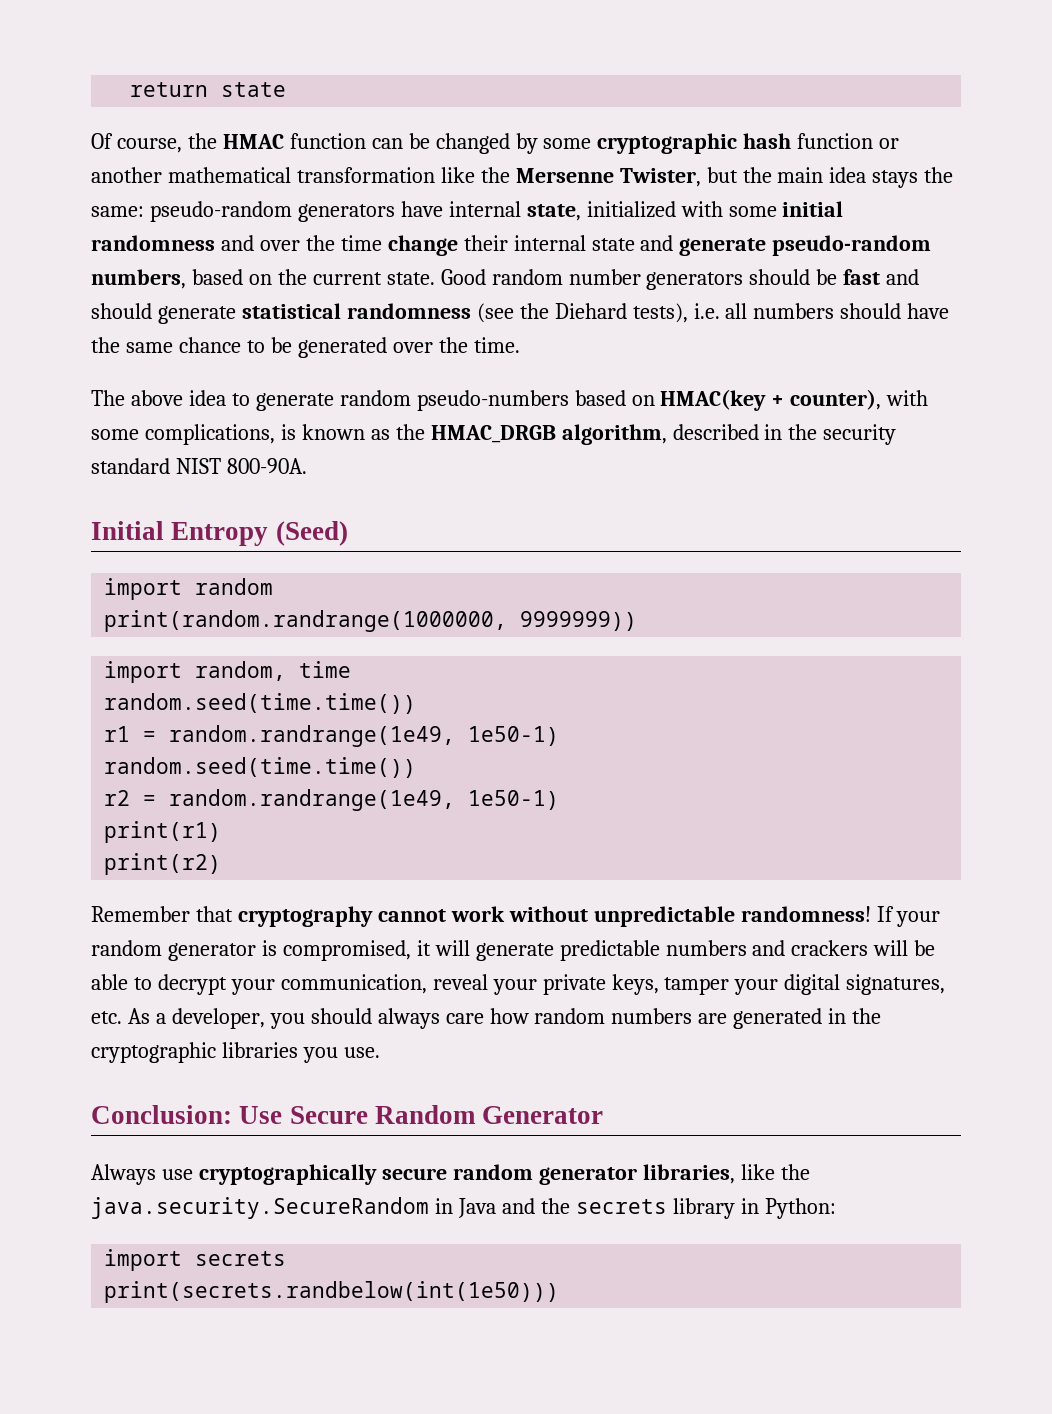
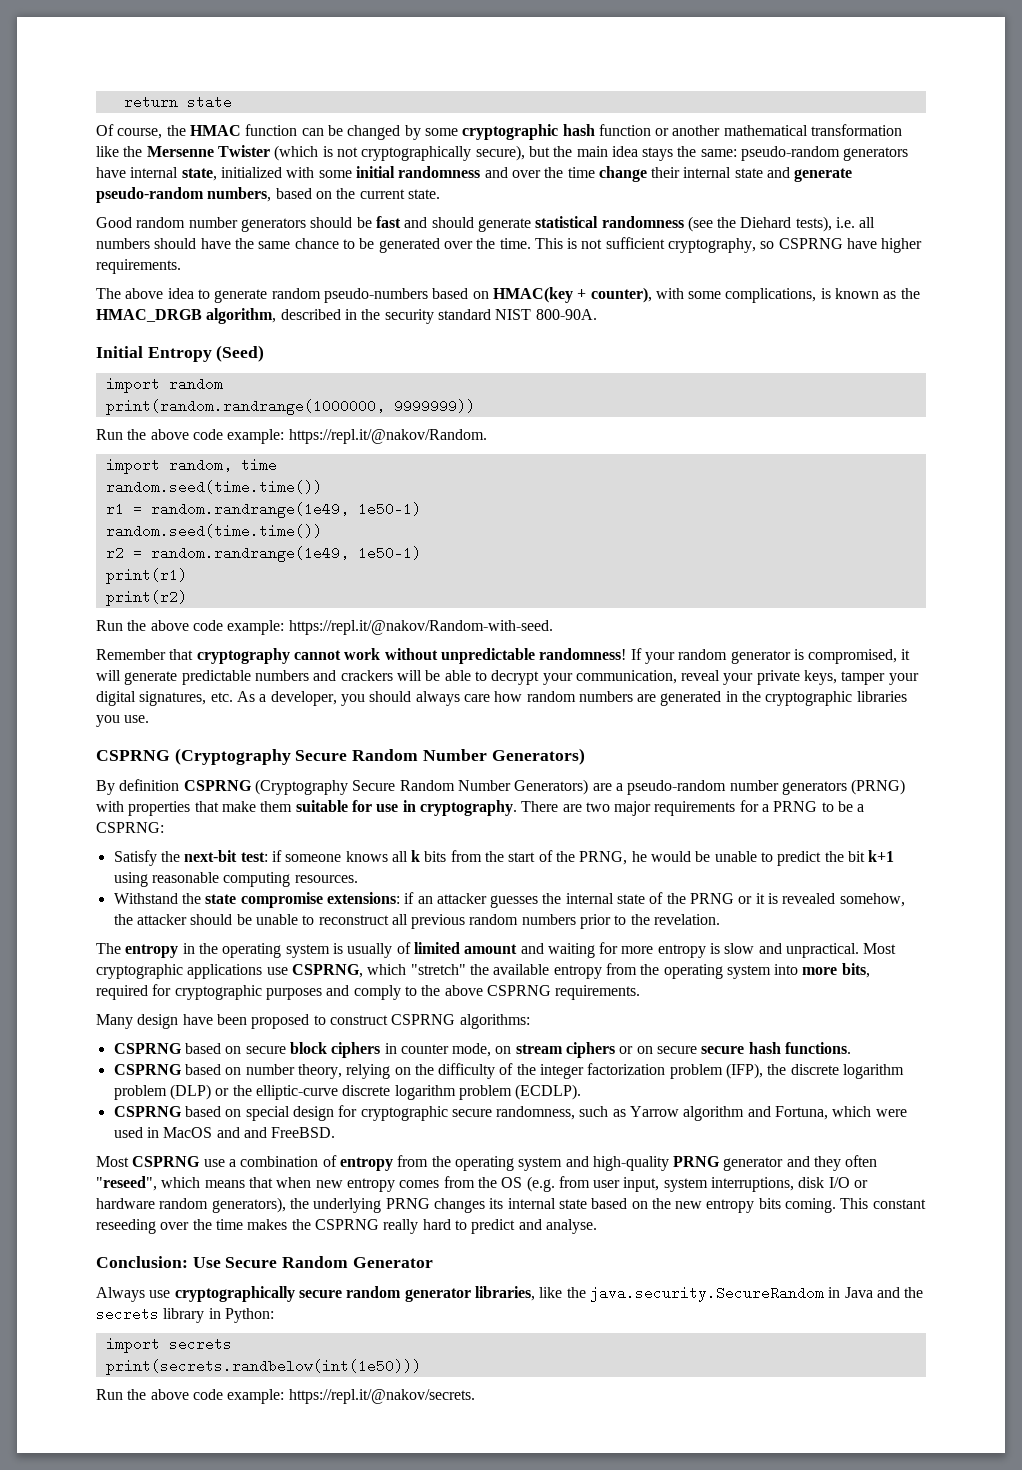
- Of course, the HMAC function can be changed by some cryptographic hash function or another mathematical transformation like the Mersenne Twister, but the main idea stays the same:
+ Of course, the HMAC function can be changed by some cryptographic hash function or another mathematical transformation like the Mersenne Twister (which is not cryptographically secure), but the main idea stays the same:
- pseudo-random generators have internal state, initialized with some initial randomness and over the time change their internal state and generate pseudo-random numbers, based on the current state. Good random number generators should be fast and should generate statistical randomness (see the Diehard tests), i.e. all numbers should have the same chance to be generated over the time.
+ pseudo-random generators have internal state, initialized with some initial randomness and over the time change their internal state and generate pseudo-random numbers, based on the current state.
+ Good random number generators should be fast and should generate statistical randomness (see the Diehard tests), i.e. all numbers should have the same chance to be generated over the time. This is not sufficient cryptography, so CSPRNG have higher requirements.
+ Run the above code example: https://repl.it/@nakov/Random.
+ Run the above code example: https://repl.it/@nakov/Random-with-seed.
  If your random generator is compromised, it will generate predictable numbers and crackers will be able to decrypt your communication, reveal your private keys, tamper your digital signatures, etc. As a developer, you should always care how random numbers are generated in the cryptographic libraries you use.
+ CSPRNG (Cryptography Secure Random Number Generators)
+ By definition CSPRNG (Cryptography Secure Random Number Generators) are a pseudo-random number generators (PRNG) with properties that make them suitable for use in cryptography. There are two major requirements for a PRNG to be a CSPRNG:
+ Satisfy the next-bit test: if someone knows all k bits from the start of the PRNG, he would be unable to predict the bit k+1 using reasonable computing resources.
+ Withstand the state compromise extensions: if an attacker guesses the internal state of the PRNG or it is revealed somehow, the attacker should be unable to reconstruct all previous random numbers prior to the revelation.
+ The entropy in the operating system is usually of limited amount and waiting for more entropy is slow and unpractical. Most cryptographic applications use CSPRNG, which "stretch" the available entropy from the operating system into more bits, required for cryptographic purposes and comply to the above CSPRNG requirements.
+ Many design have been proposed to construct CSPRNG algorithms:
+ CSPRNG based on secure block ciphers in counter mode, on stream ciphers or on secure secure hash functions.
+ CSPRNG based on number theory, relying on the difficulty of the integer factorization problem (IFP), the discrete logarithm problem (DLP) or the elliptic-curve discrete logarithm problem (ECDLP).
+ CSPRNG based on special design for cryptographic secure randomness, such as Yarrow algorithm and Fortuna, which were used in MacOS and and FreeBSD.
+ Most CSPRNG use a combination of entropy from the operating system and high-quality PRNG generator and they often "reseed", which means that when new entropy comes from the OS (e.g. from user input, system interruptions, disk I/O or hardware random generators), the underlying PRNG changes its internal state based on the new entropy bits coming. This constant reseeding over the time makes the CSPRNG really hard to predict and analyse.
+ Run the above code example: https://repl.it/@nakov/secrets.

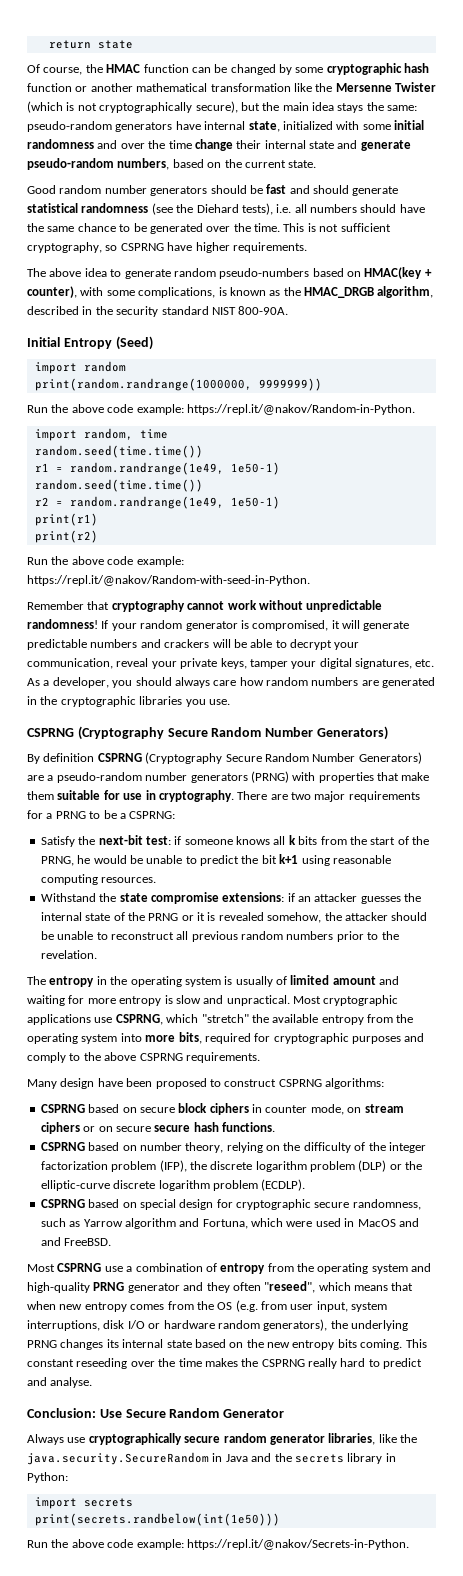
- Run the above code example: https://repl.it/@nakov/Random.
+ Run the above code example: https://repl.it/@nakov/Random-in-Python.
- Run the above code example: https://repl.it/@nakov/Random-with-seed.
+ Run the above code example: https://repl.it/@nakov/Random-with-seed-in-Python.
- Run the above code example: https://repl.it/@nakov/secrets.
+ Run the above code example: https://repl.it/@nakov/Secrets-in-Python.

